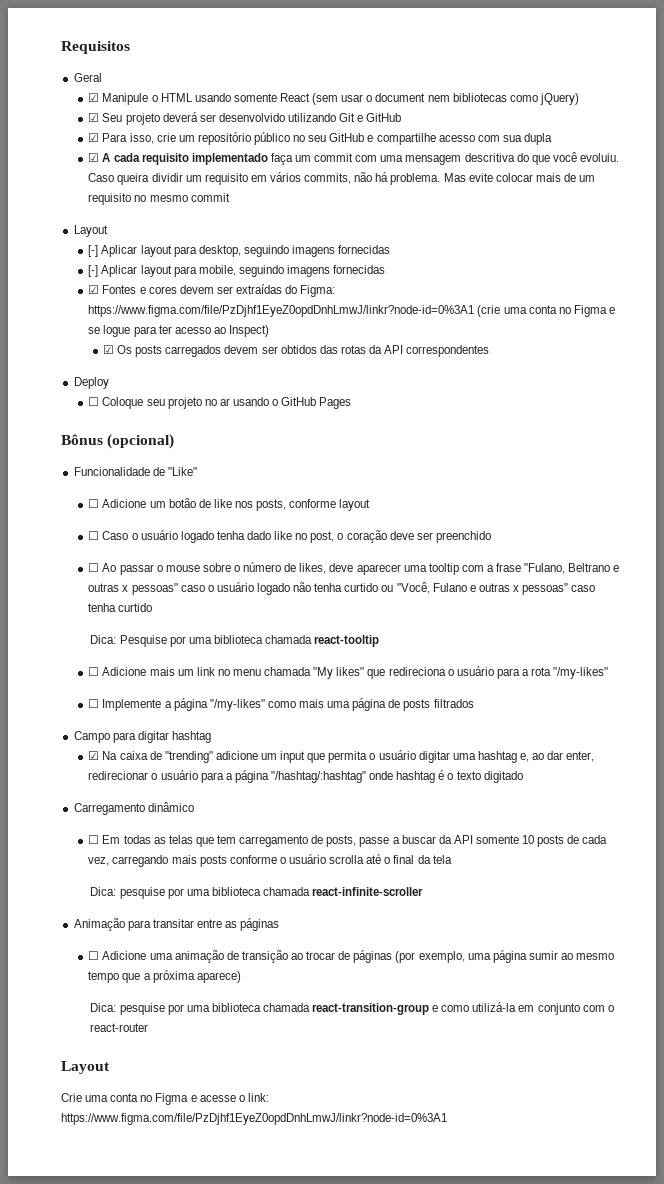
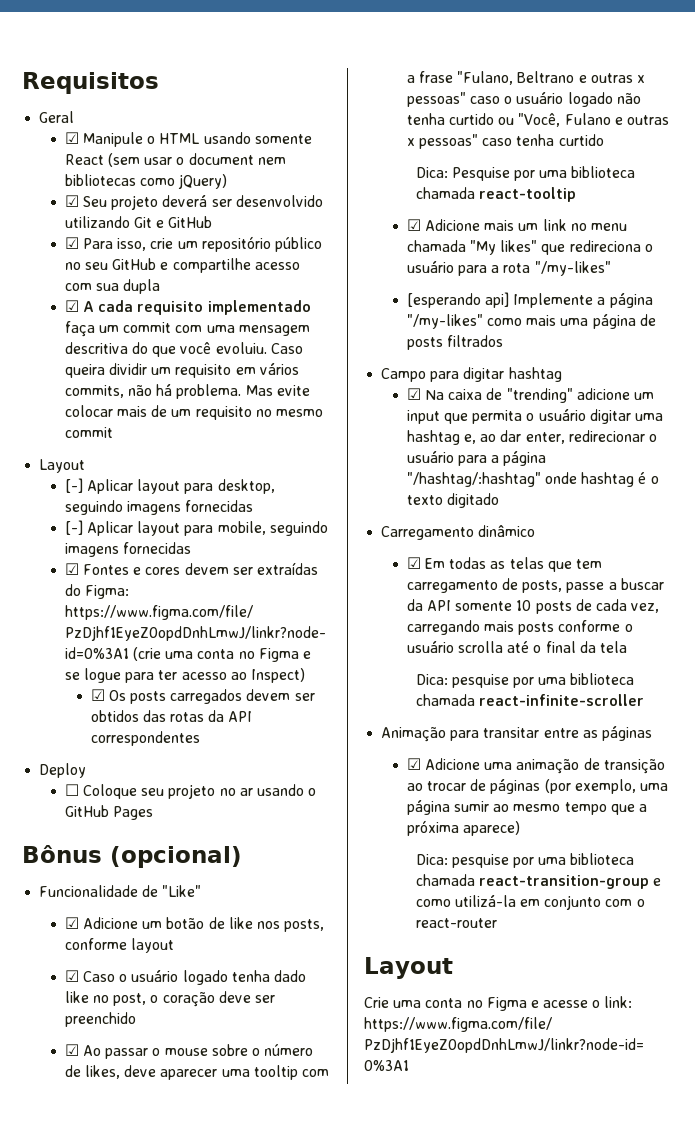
- ☐ Adicione um botão de like nos posts, conforme layout
+ ☑ Adicione um botão de like nos posts, conforme layout
- ☐ Caso o usuário logado tenha dado like no post, o coração deve ser preenchido
+ ☑ Caso o usuário logado tenha dado like no post, o coração deve ser preenchido
- ☐ Ao passar o mouse sobre o número de likes, deve aparecer uma tooltip com a frase "Fulano, Beltrano e outras x pessoas" caso o usuário logado não tenha curtido ou "Você, Fulano e outras x pessoas" caso tenha curtido
+ ☑ Ao passar o mouse sobre o número de likes, deve aparecer uma tooltip com a frase "Fulano, Beltrano e outras x pessoas" caso o usuário logado não tenha curtido ou "Você, Fulano e outras x pessoas" caso tenha curtido
- ☐ Adicione mais um link no menu chamada "My likes" que redireciona o usuário para a rota "/my-likes"
+ ☑ Adicione mais um link no menu chamada "My likes" que redireciona o usuário para a rota "/my-likes"
- ☐ Implemente a página "/my-likes" como mais uma página de posts filtrados
+ [esperando api] Implemente a página "/my-likes" como mais uma página de posts filtrados
- ☐ Em todas as telas que tem carregamento de posts, passe a buscar da API somente 10 posts de cada vez, carregando mais posts conforme o usuário scrolla até o final da tela
+ ☑ Em todas as telas que tem carregamento de posts, passe a buscar da API somente 10 posts de cada vez, carregando mais posts conforme o usuário scrolla até o final da tela
- ☐ Adicione uma animação de transição ao trocar de páginas (por exemplo, uma página sumir ao mesmo tempo que a próxima aparece)
+ ☑ Adicione uma animação de transição ao trocar de páginas (por exemplo, uma página sumir ao mesmo tempo que a próxima aparece)

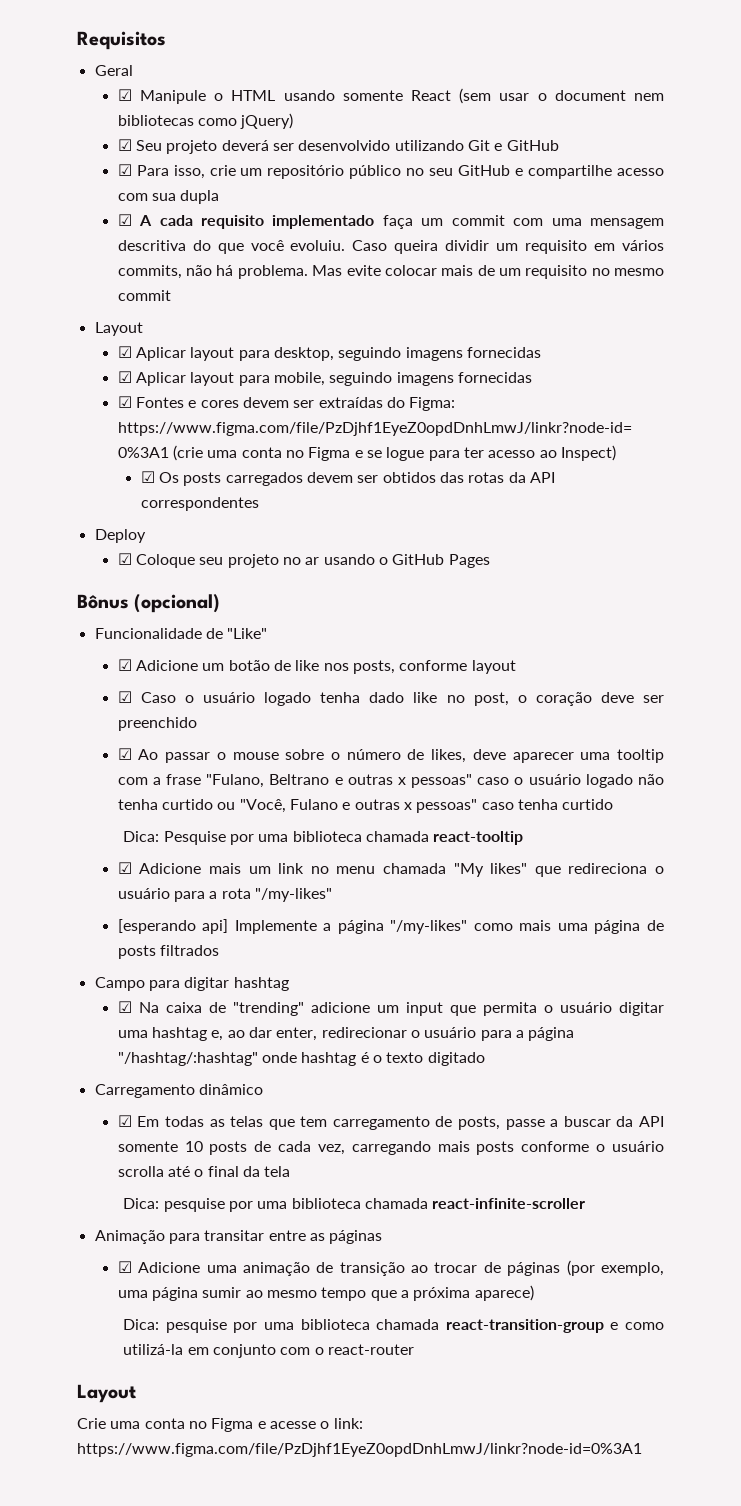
- [-] Aplicar layout para desktop, seguindo imagens fornecidas
+ ☑ Aplicar layout para desktop, seguindo imagens fornecidas
- [-] Aplicar layout para mobile, seguindo imagens fornecidas
+ ☑ Aplicar layout para mobile, seguindo imagens fornecidas
- ☐ Coloque seu projeto no ar usando o GitHub Pages
+ ☑ Coloque seu projeto no ar usando o GitHub Pages

